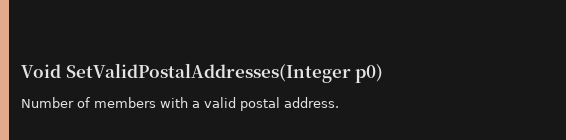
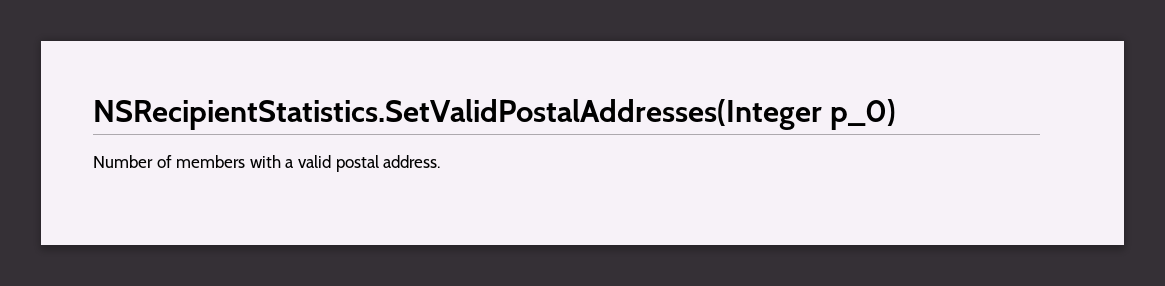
- Void SetValidPostalAddresses(Integer p0)
+ NSRecipientStatistics.SetValidPostalAddresses(Integer p_0)

